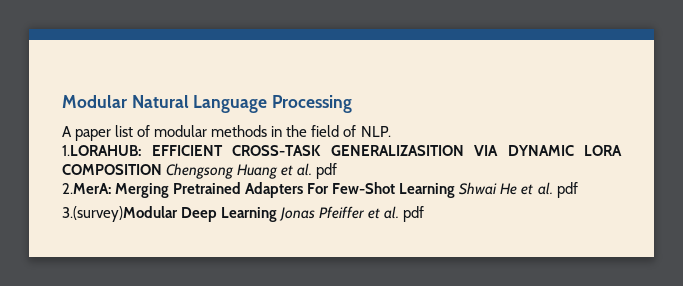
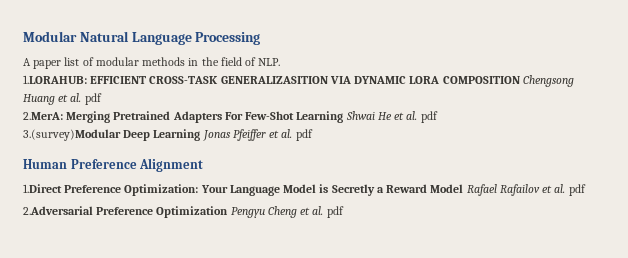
+ Human Preference Alignment
+ 1.Direct Preference Optimization: Your Language Model is Secretly a Reward Model Rafael Rafailov et al. pdf
+ 2.Adversarial Preference Optimization Pengyu Cheng et al. pdf

